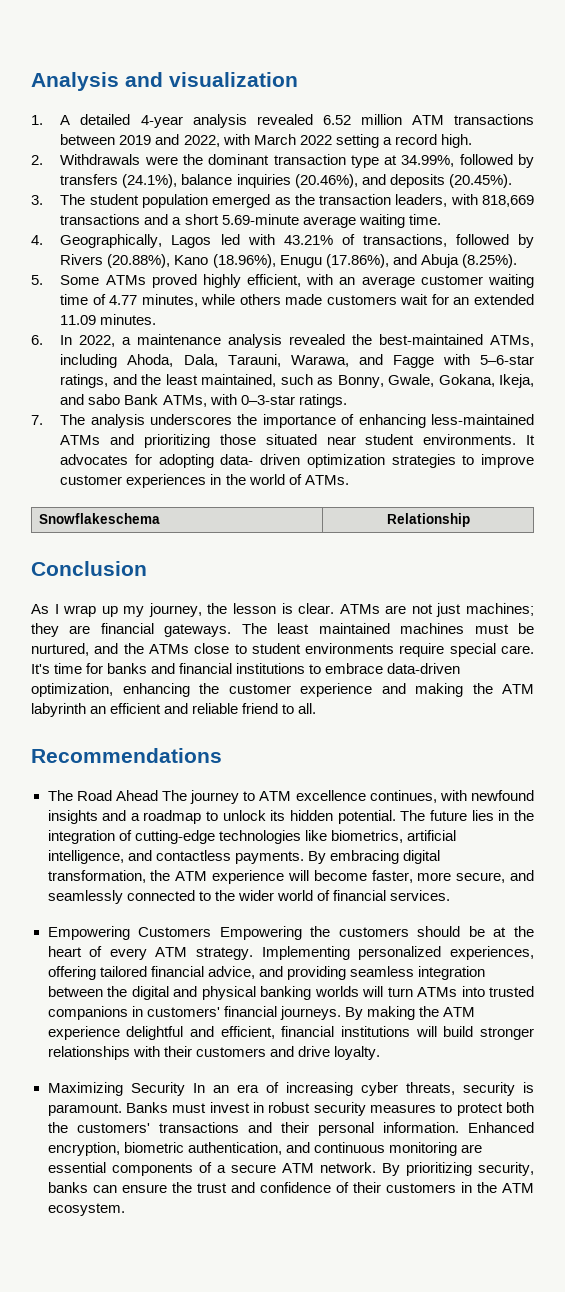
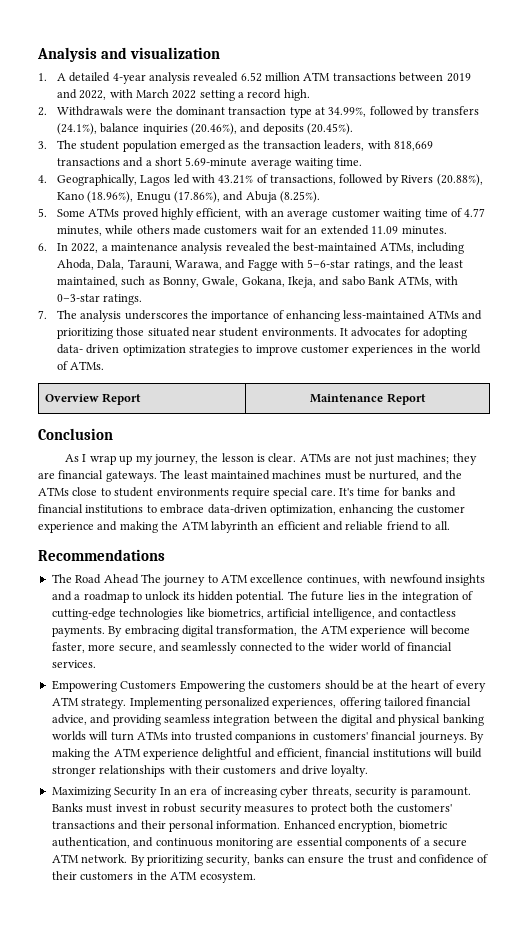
- Snowflakeschema | Relationship
+ Overview Report | Maintenance Report

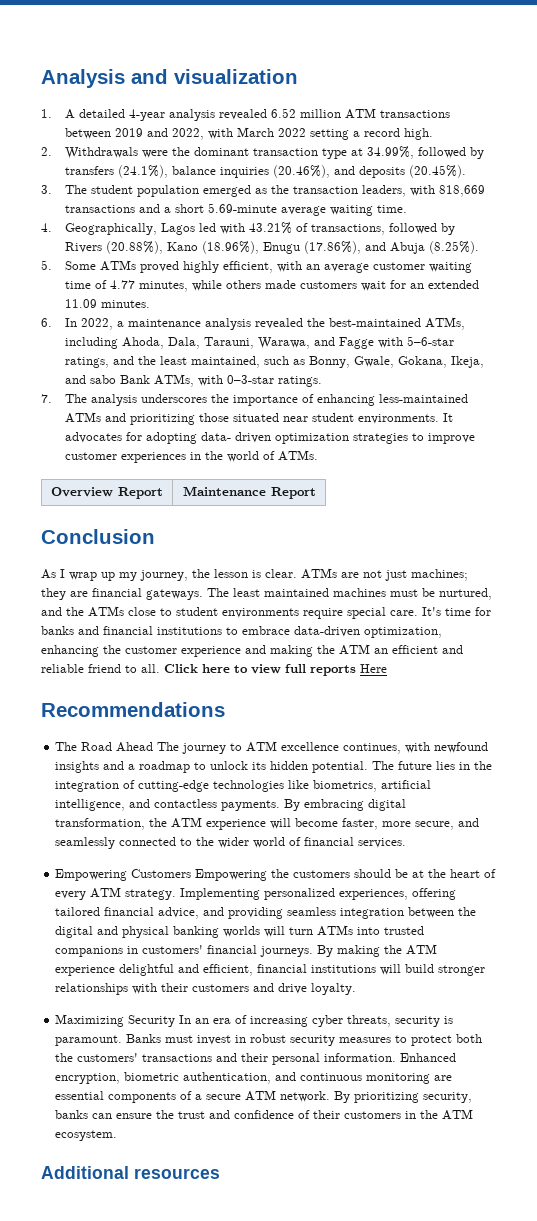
- It's time for banks and financial institutions to embrace data-driven optimization, enhancing the customer experience and making the ATM labyrinth an efficient and reliable friend to all.
+ It's time for banks and financial institutions to embrace data-driven optimization, enhancing the customer experience and making the ATM an efficient and reliable friend to all. Click here to view full reports Here
+ Additional resources

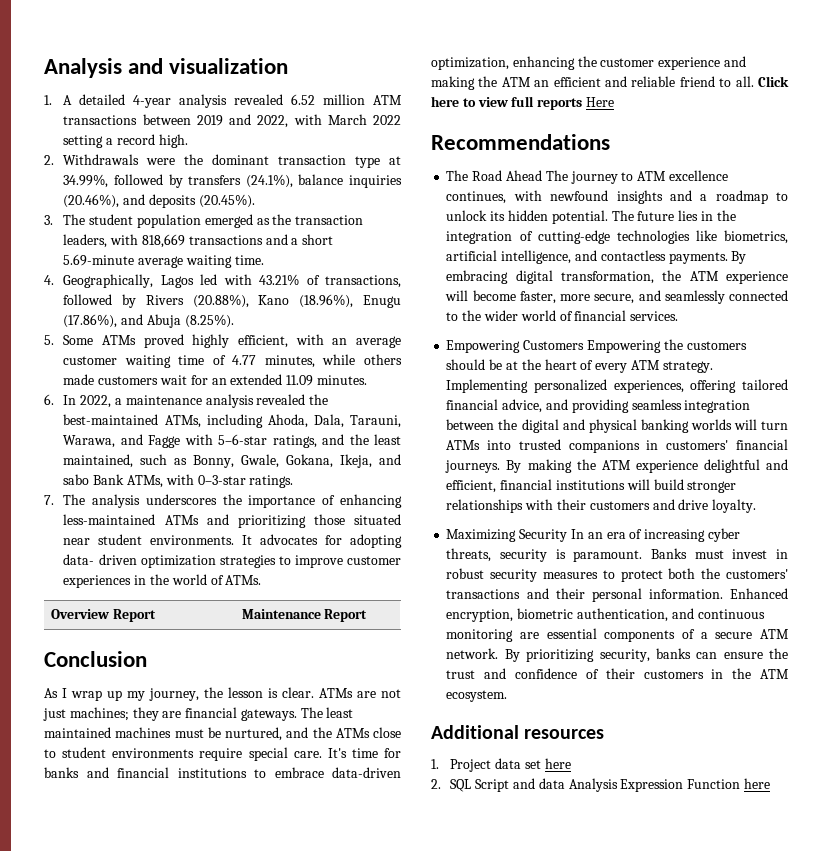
+ 1. Project data set here
+ 2. SQL Script and data Analysis Expression Function here

